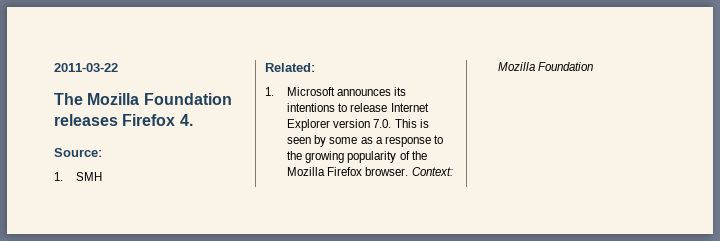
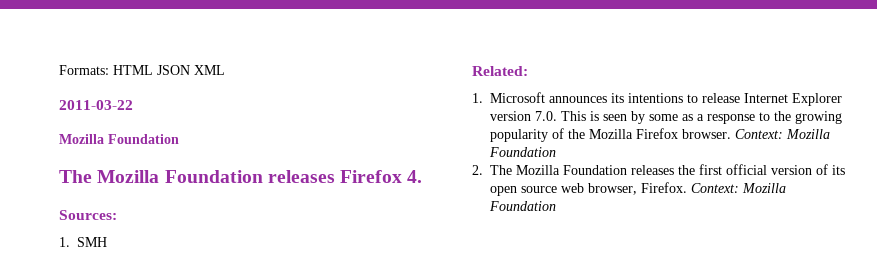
+ Formats: HTML JSON XML
  2011-03-22
+ Mozilla Foundation
- Source:
+ Sources:
+ 2. The Mozilla Foundation releases the first official version of its open source web browser, Firefox. Context: Mozilla Foundation

